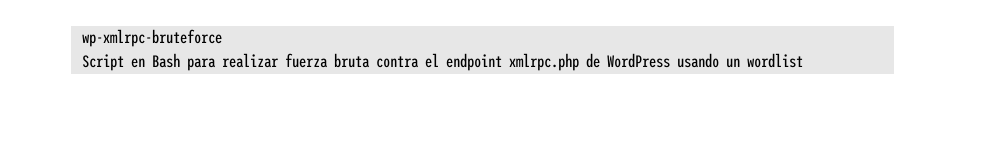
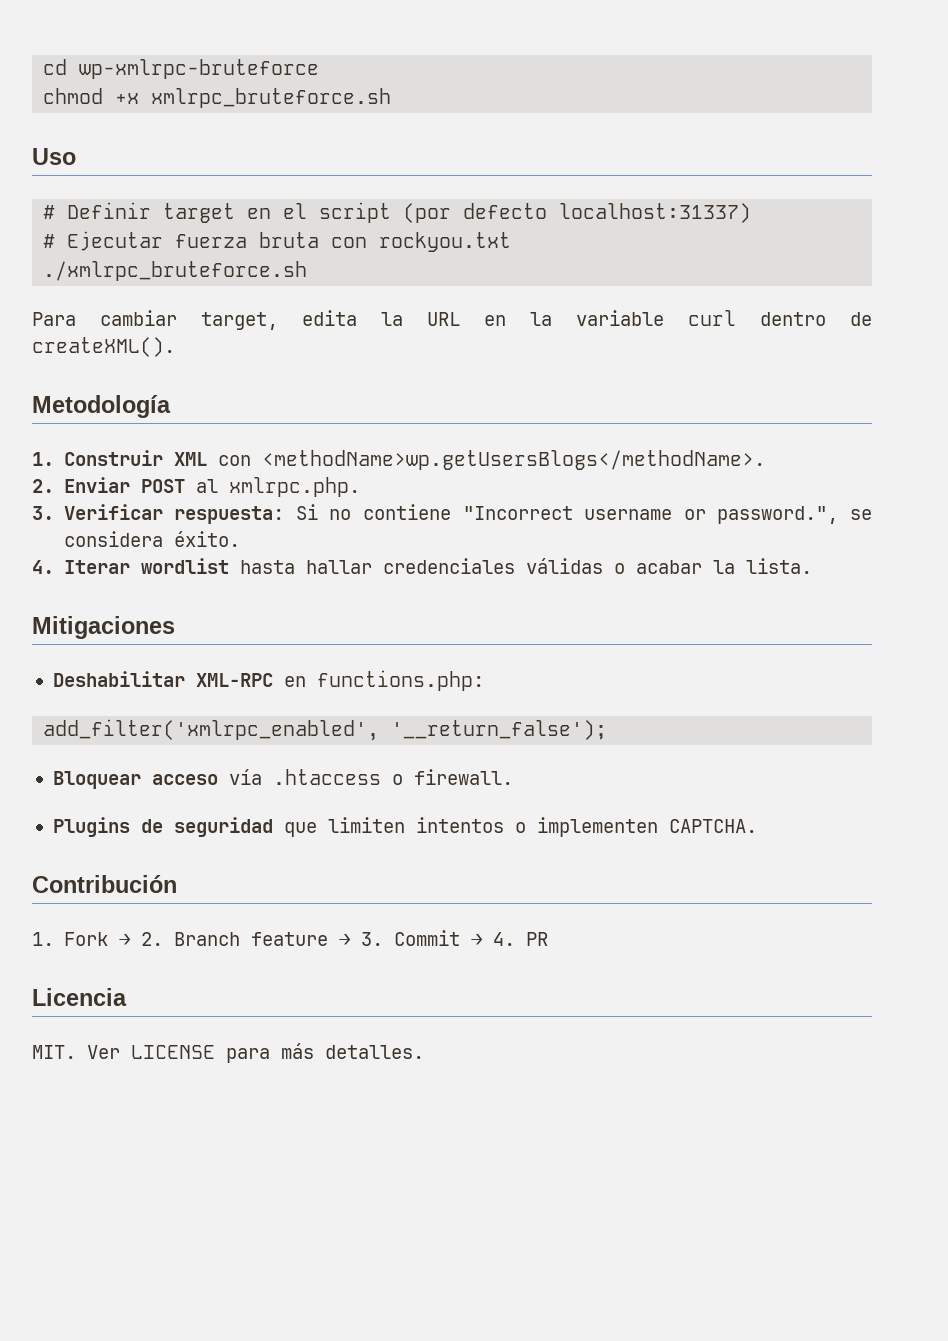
- wp-xmlrpc-bruteforce
+ cd wp-xmlrpc-bruteforce
- Script en Bash para realizar fuerza bruta contra el endpoint xmlrpc.php de WordPress usando un wordlist
+ chmod +x xmlrpc_bruteforce.sh
+ Uso
+ # Definir target en el script (por defecto localhost:31337)
+ # Ejecutar fuerza bruta con rockyou.txt
+ ./xmlrpc_bruteforce.sh
+ Para cambiar target, edita la URL en la variable curl dentro de createXML().
+ Metodología
+ 1. Construir XML con <methodName>wp.getUsersBlogs</methodName>.
+ 2. Enviar POST al xmlrpc.php.
+ 3. Verificar respuesta: Si no contiene "Incorrect username or password.", se considera éxito.
+ 4. Iterar wordlist hasta hallar credenciales válidas o acabar la lista.
+ Mitigaciones
+ Deshabilitar XML-RPC en functions.php:
+ add_filter('xmlrpc_enabled', '__return_false');
+ Bloquear acceso vía .htaccess o firewall.
+ Plugins de seguridad que limiten intentos o implementen CAPTCHA.
+ Contribución
+ 1. Fork → 2. Branch feature → 3. Commit → 4. PR
+ Licencia
+ MIT. Ver LICENSE para más detalles.

